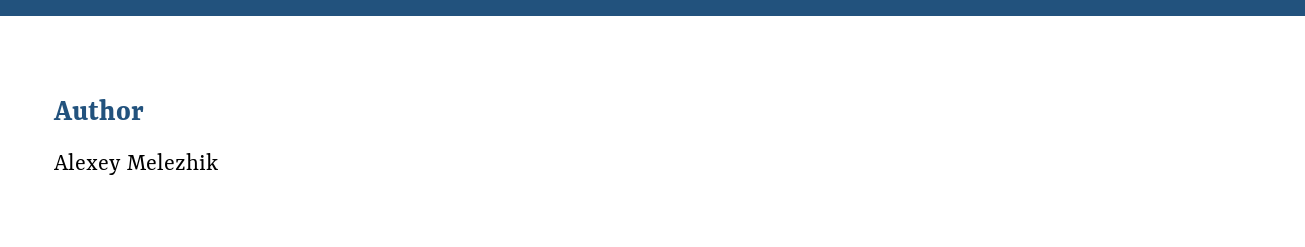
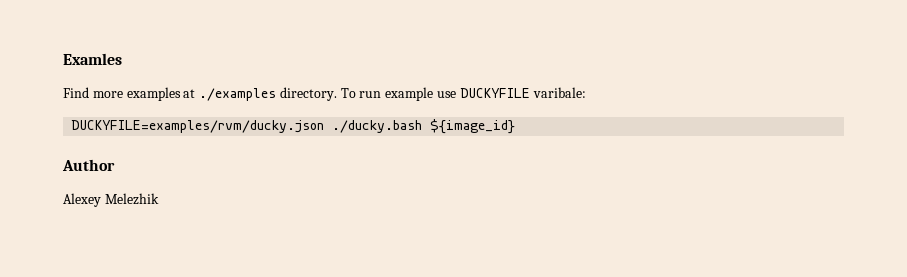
+ Examles
+ Find more examples at ./examples directory. To run example use DUCKYFILE varibale:
+ DUCKYFILE=examples/rvm/ducky.json ./ducky.bash ${image_id}

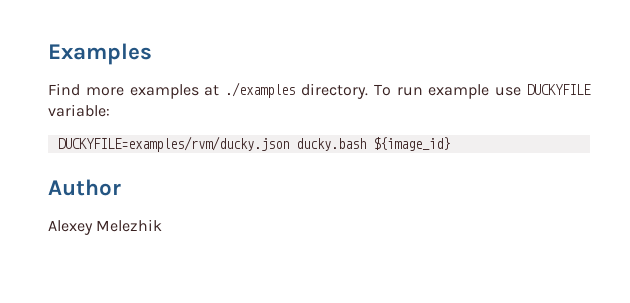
- Examles
+ Examples
- To run example use DUCKYFILE varibale:
+ To run example use DUCKYFILE variable:
- DUCKYFILE=examples/rvm/ducky.json ./ducky.bash ${image_id}
+ DUCKYFILE=examples/rvm/ducky.json ducky.bash ${image_id}

